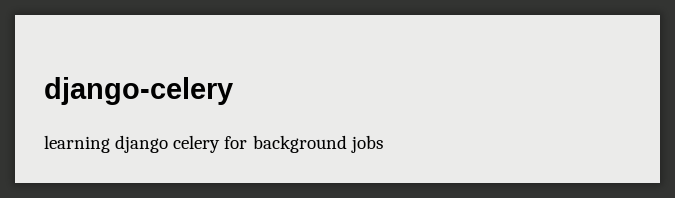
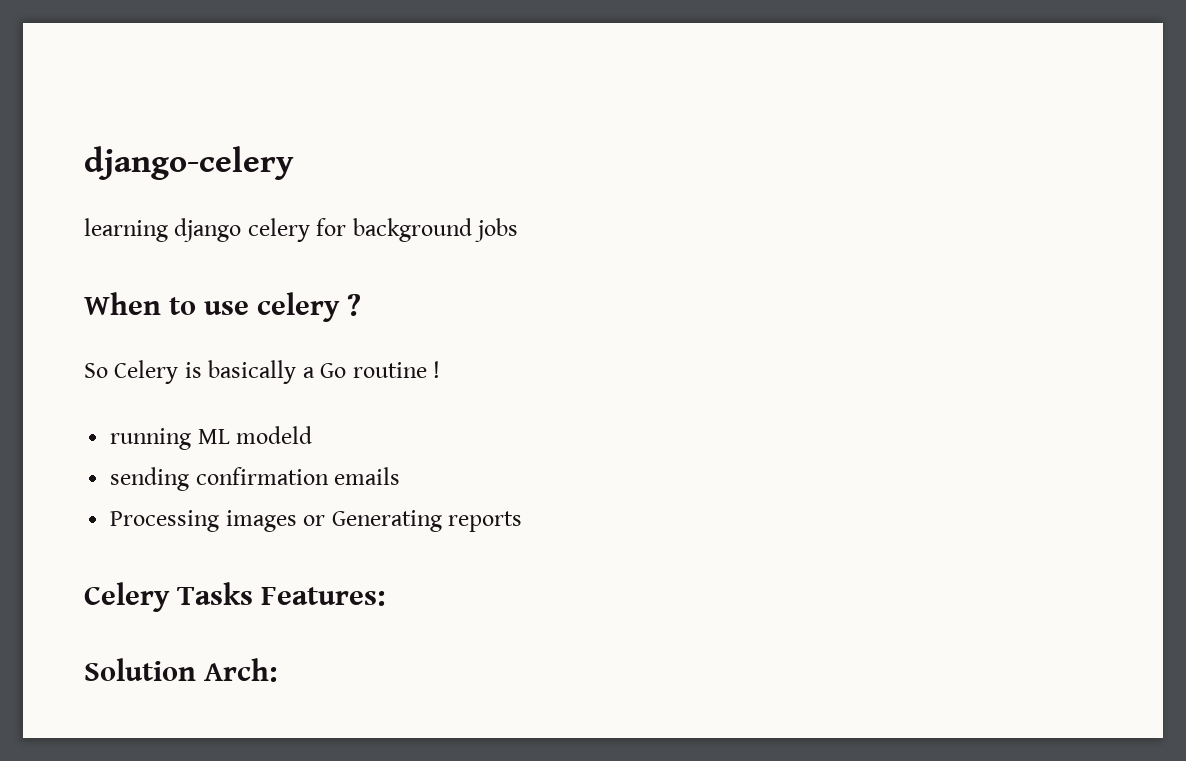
+ When to use celery ?
+ So Celery is basically a Go routine !
+ running ML modeld
+ sending confirmation emails
+ Processing images or Generating reports
+ Celery Tasks Features:
+ Solution Arch:

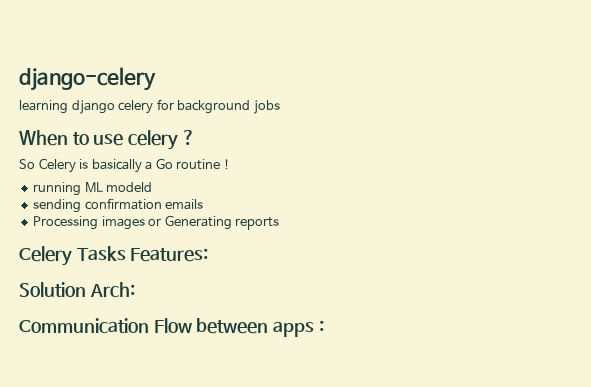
+ Communication Flow between apps :

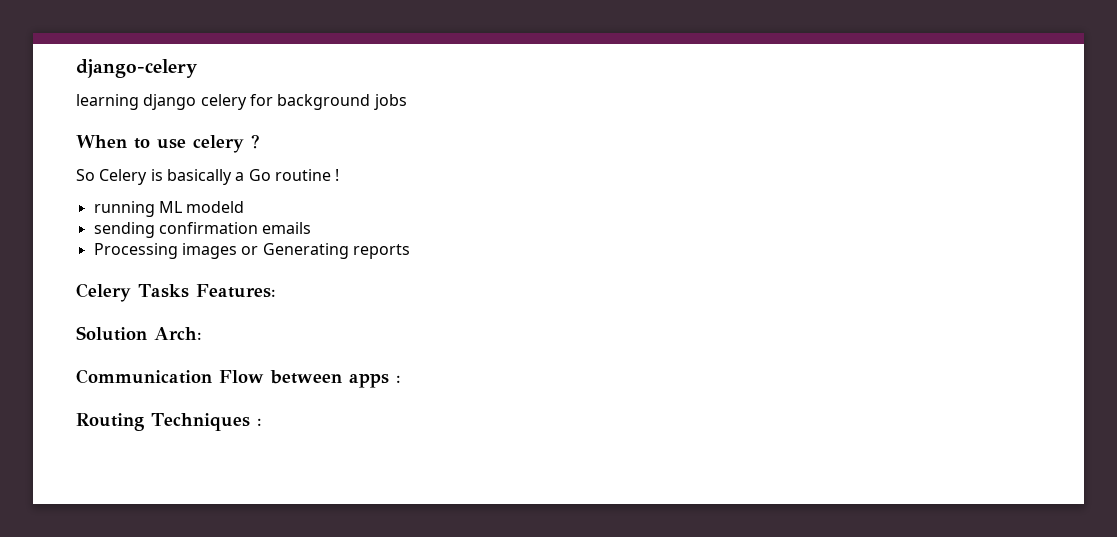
+ Routing Techniques :

